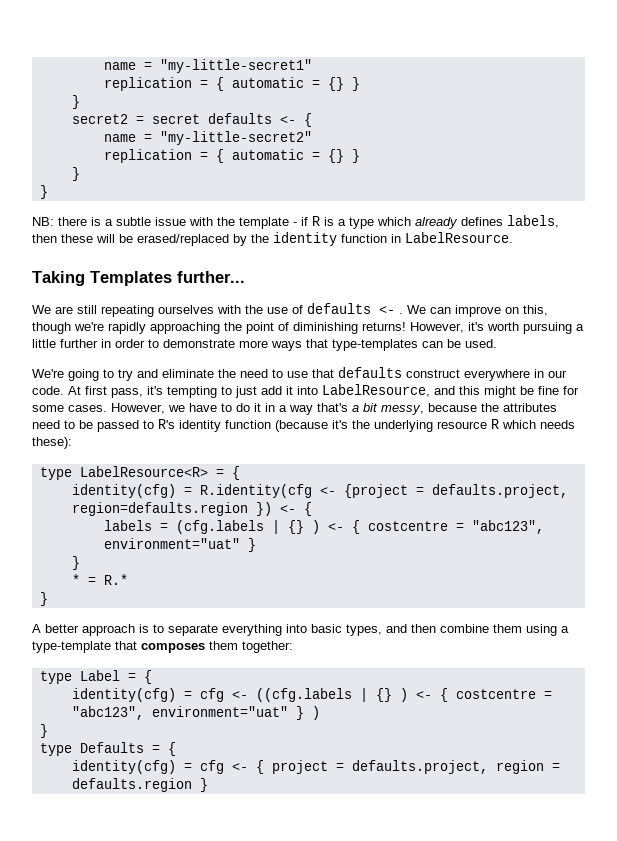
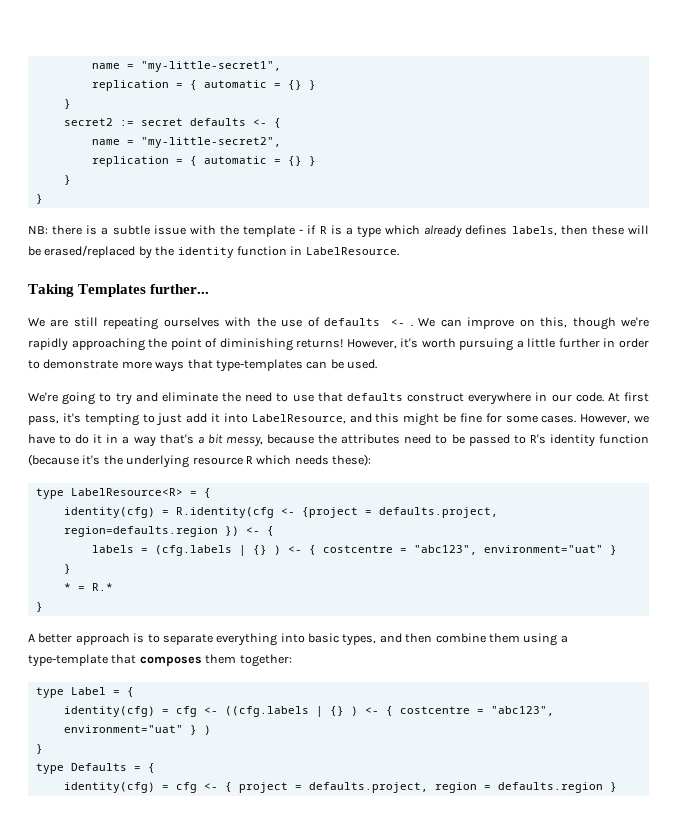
- name = "my-little-secret1"
+ name = "my-little-secret1",
- secret2 = secret defaults <- {
+ secret2 := secret defaults <- {
- name = "my-little-secret2"
+ name = "my-little-secret2",

